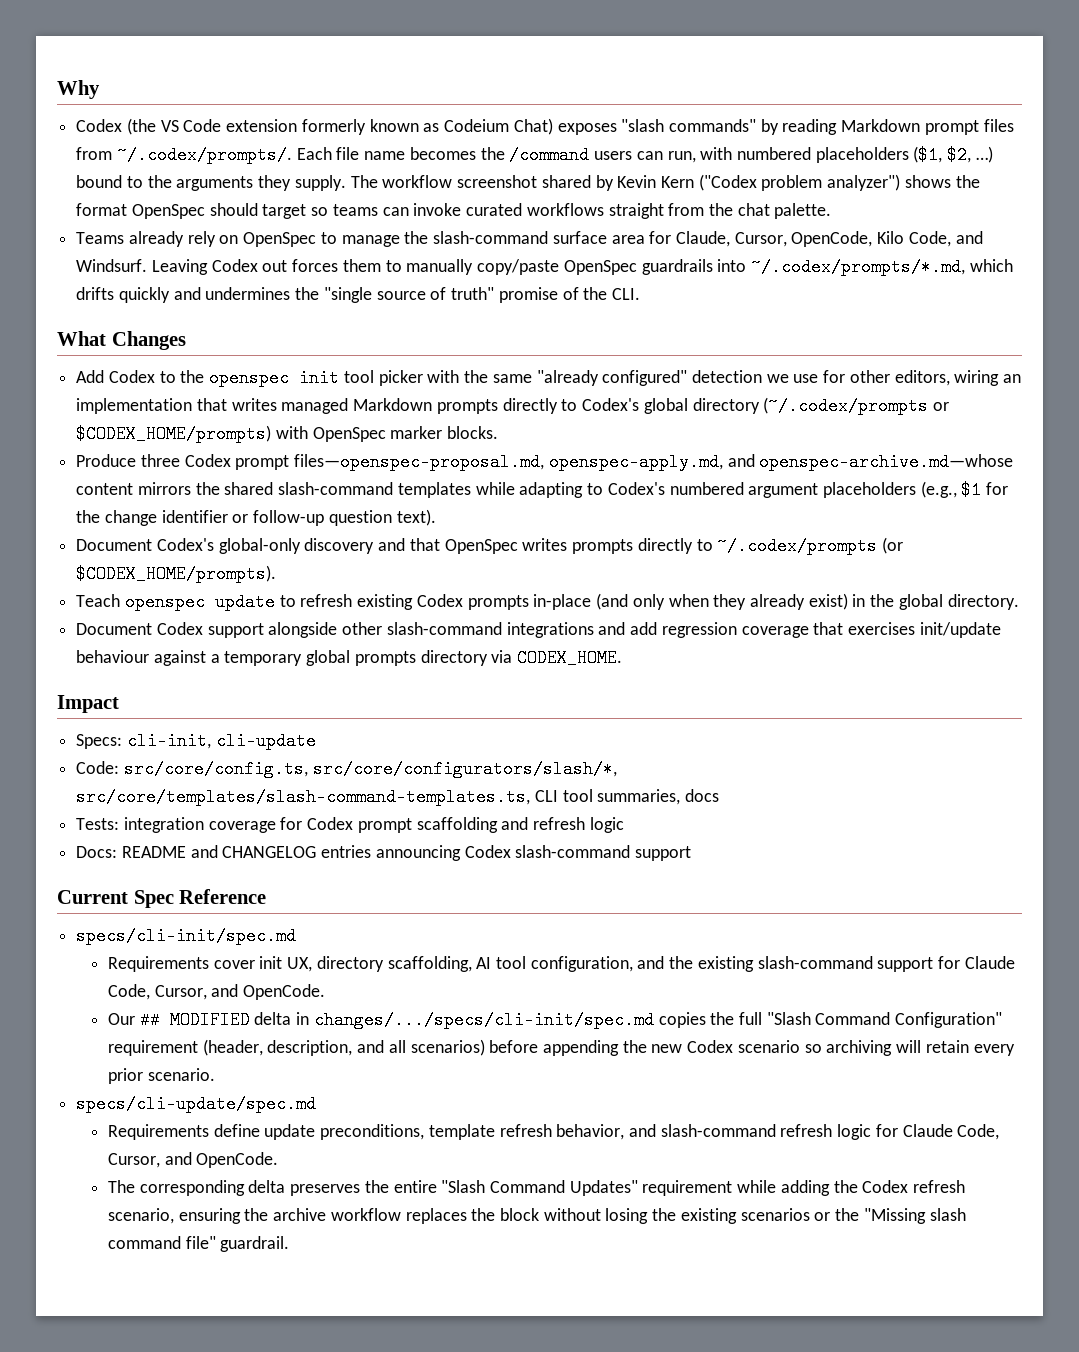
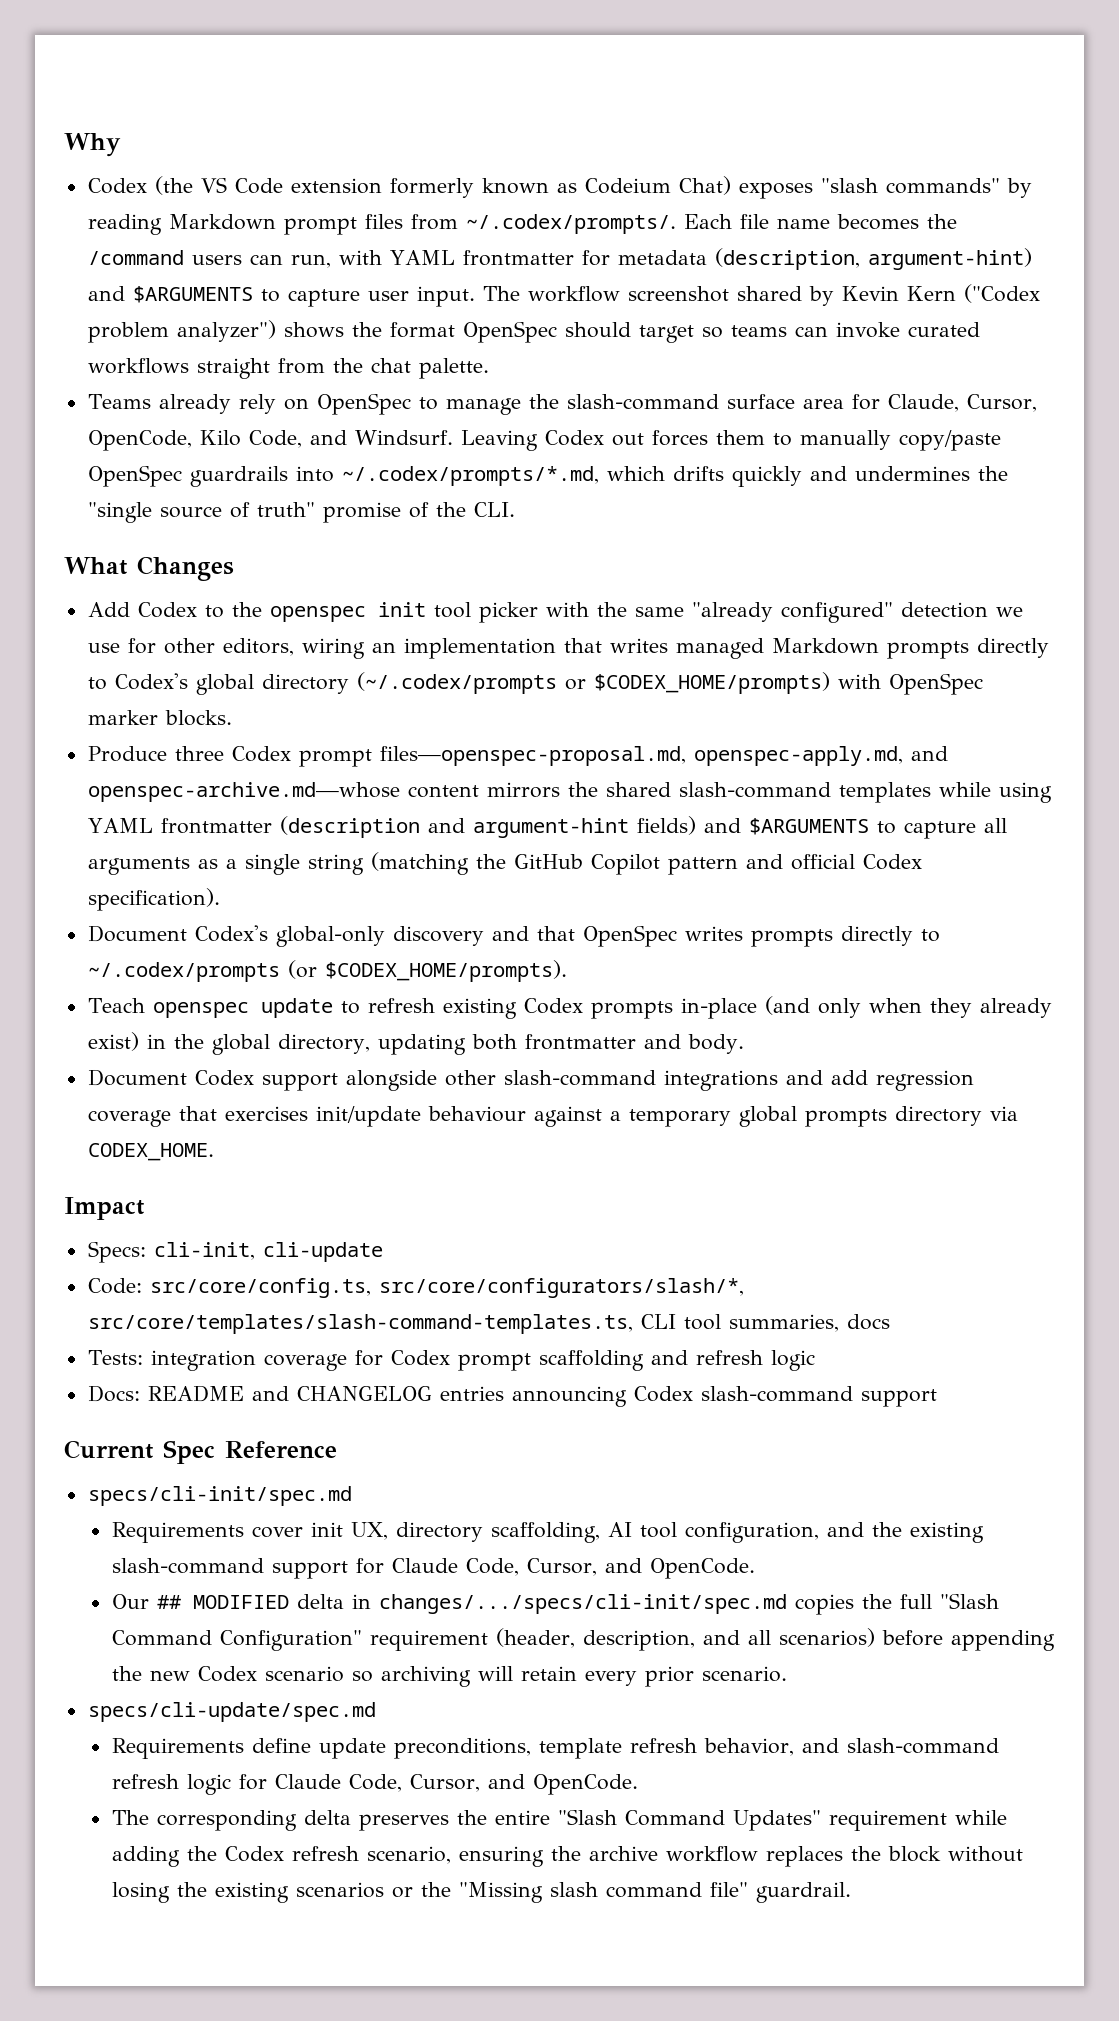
- Codex (the VS Code extension formerly known as Codeium Chat) exposes "slash commands" by reading Markdown prompt files from ~/.codex/prompts/. Each file name becomes the /command users can run, with numbered placeholders ($1, $2, …) bound to the arguments they supply.
+ Codex (the VS Code extension formerly known as Codeium Chat) exposes "slash commands" by reading Markdown prompt files from ~/.codex/prompts/. Each file name becomes the /command users can run, with YAML frontmatter for metadata (description, argument-hint) and $ARGUMENTS to capture user input.
- Produce three Codex prompt files—openspec-proposal.md, openspec-apply.md, and openspec-archive.md—whose content mirrors the shared slash-command templates while adapting to Codex's numbered argument placeholders (e.g., $1 for the change identifier or follow-up question text).
+ Produce three Codex prompt files—openspec-proposal.md, openspec-apply.md, and openspec-archive.md—whose content mirrors the shared slash-command templates while using YAML frontmatter (description and argument-hint fields) and $ARGUMENTS to capture all arguments as a single string (matching the GitHub Copilot pattern and official Codex specification).
- Teach openspec update to refresh existing Codex prompts in-place (and only when they already exist) in the global directory.
+ Teach openspec update to refresh existing Codex prompts in-place (and only when they already exist) in the global directory, updating both frontmatter and body.

